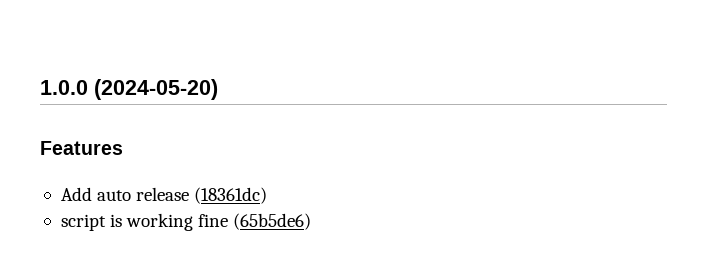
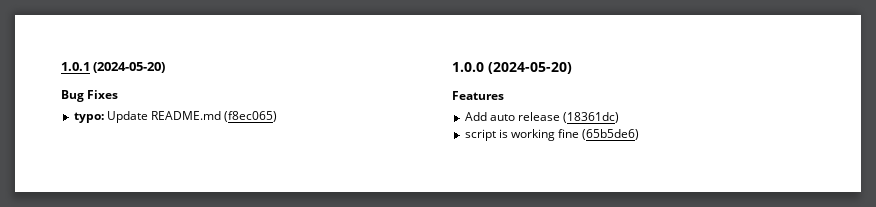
+ 1.0.1 (2024-05-20)
+ Bug Fixes
+ typo: Update README.md (f8ec065)

